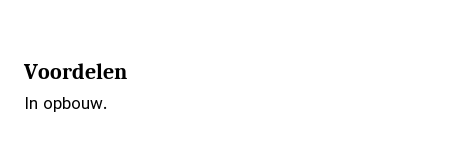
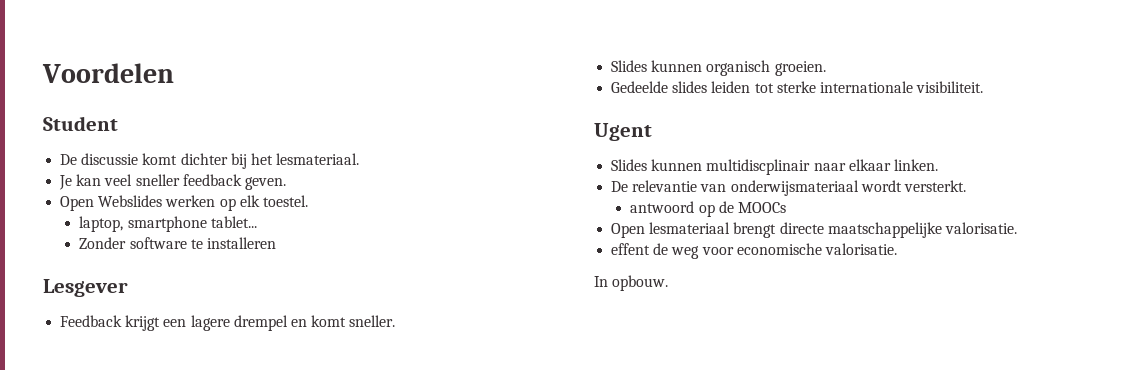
+ Student
+ De discussie komt dichter bij het lesmateriaal.
+ Je kan veel sneller feedback geven.
+ Open Webslides werken op elk toestel.
+ laptop, smartphone tablet...
+ Zonder software te installeren
+ Lesgever
+ Feedback krijgt een lagere drempel en komt sneller.
+ Slides kunnen organisch groeien.
+ Gedeelde slides leiden tot sterke internationale visibiliteit.
+ Ugent
+ Slides kunnen multidiscplinair naar elkaar linken.
+ De relevantie van onderwijsmateriaal wordt versterkt.
+ antwoord op de MOOCs
+ Open lesmateriaal brengt directe maatschappelijke valorisatie.
+ effent de weg voor economische valorisatie.

